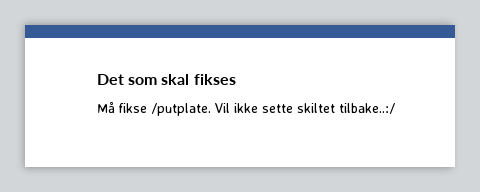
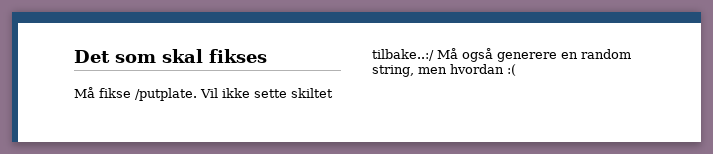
- Vil ikke sette skiltet tilbake..:/
+ Vil ikke sette skiltet tilbake..:/ Må også generere en random string, men hvordan :(

